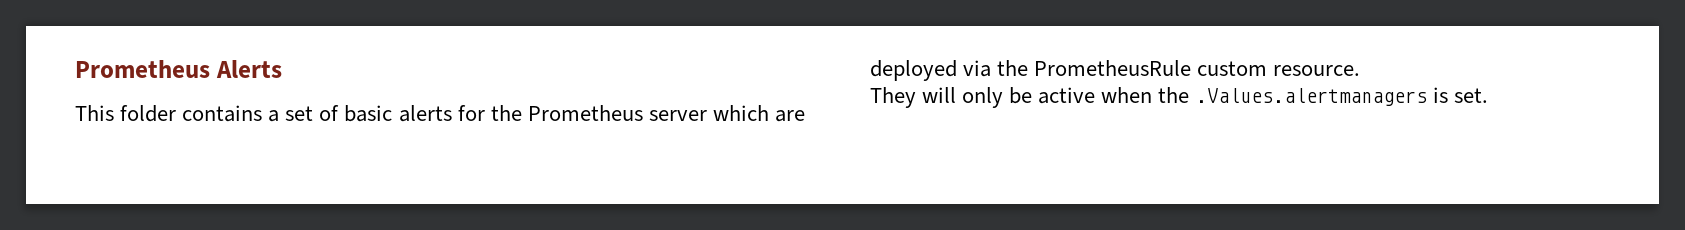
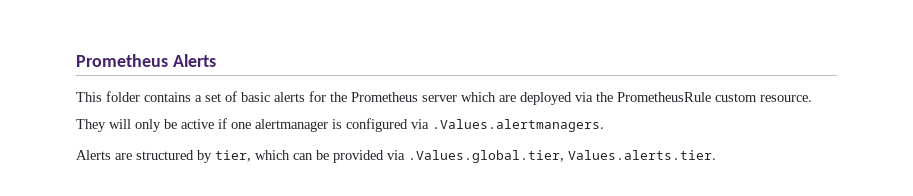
- They will only be active when the .Values.alertmanagers is set.
+ They will only be active if one alertmanager is configured via .Values.alertmanagers.
+ Alerts are structured by tier, which can be provided via .Values.global.tier, Values.alerts.tier.

